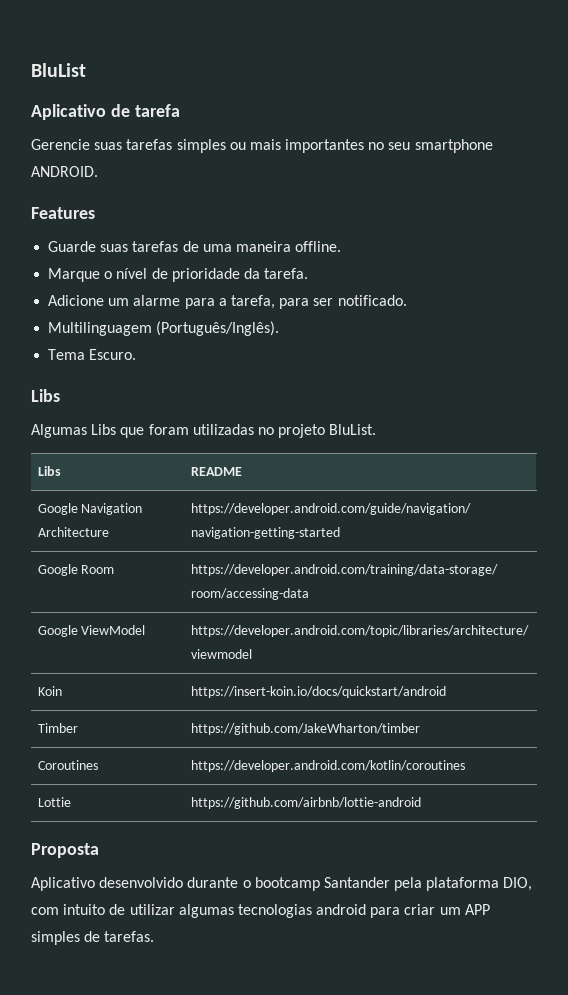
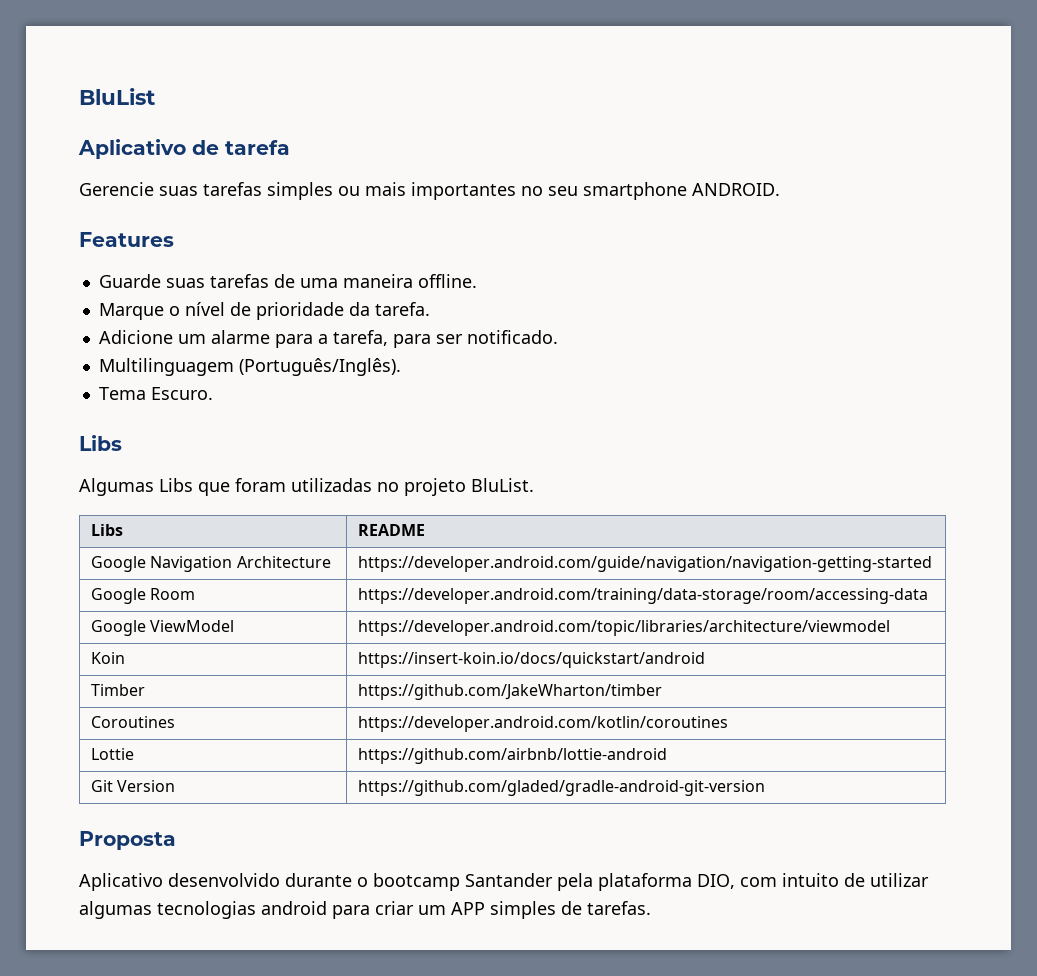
+ Git Version | https://github.com/gladed/gradle-android-git-version

